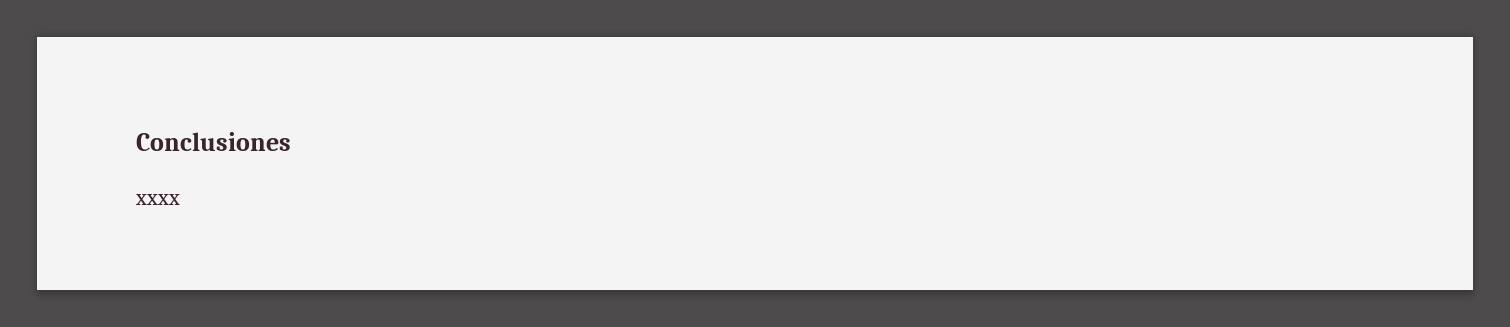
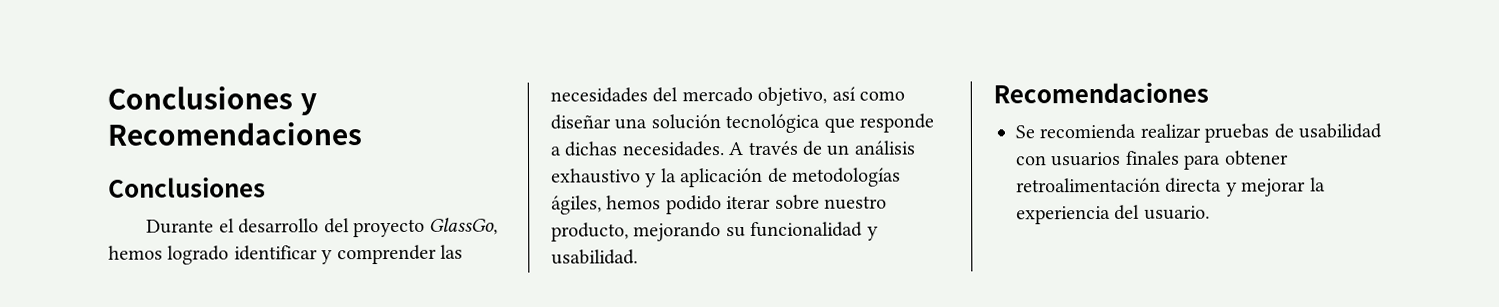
+ Conclusiones y Recomendaciones
  Conclusiones
- xxxx
+ Durante el desarrollo del proyecto GlassGo, hemos logrado identificar y comprender las necesidades del mercado objetivo, así como diseñar una solución tecnológica que responde a dichas necesidades. A través de un análisis exhaustivo y la aplicación de metodologías ágiles, hemos podido iterar sobre nuestro producto, mejorando su funcionalidad y usabilidad.
+ Recomendaciones
+ Se recomienda realizar pruebas de usabilidad con usuarios finales para obtener retroalimentación directa y mejorar la experiencia del usuario.

